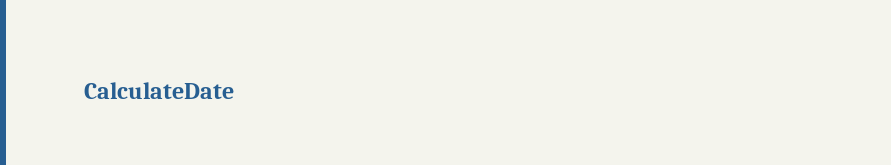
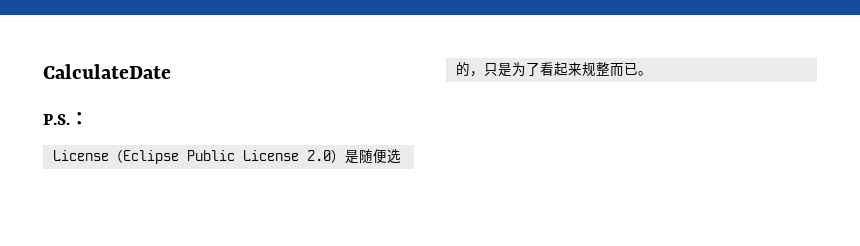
+ P.S.：
+ License（Eclipse Public License 2.0）是随便选的，只是为了看起来规整而已。

